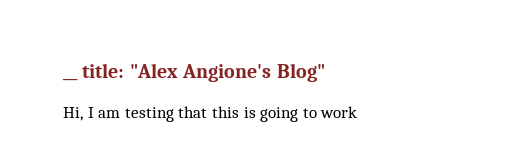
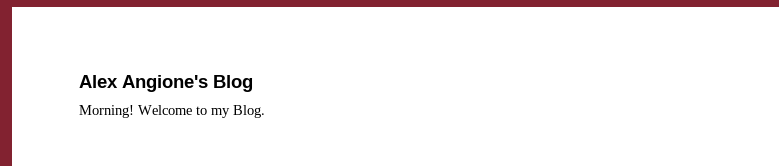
- __ title: "Alex Angione's Blog"
- Hi, I am testing that this is going to work
+ Alex Angione's Blog
+ Morning! Welcome to my Blog.

